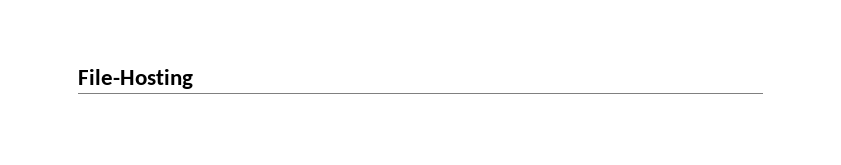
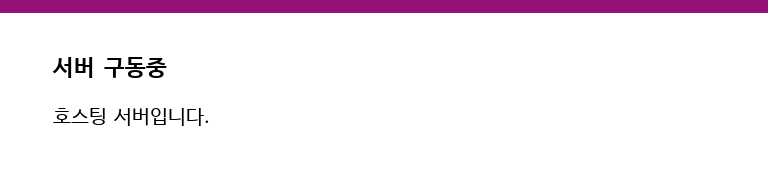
- File-Hosting
+ 서버 구동중
+ 호스팅 서버입니다.

